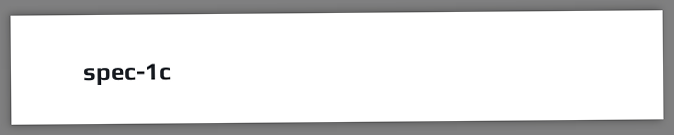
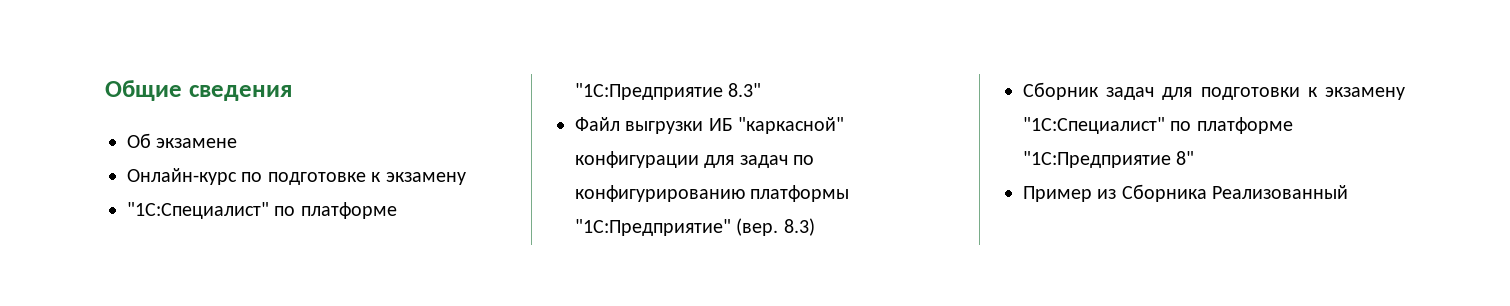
- spec-1c
+ Общие сведения
+ Об экзамене
+ Онлайн-курс по подготовке к экзамену
+ "1С:Специалист" по платформе "1С:Предприятие 8.3"
+ Файл выгрузки ИБ "каркасной" конфигурации для задач по конфигурированию платформы "1С:Предприятие" (вер. 8.3)
+ Сборник задач для подготовки к экзамену "1С:Специалист" по платформе "1С:Предприятие 8"
+ Пример из Сборника Реализованный

